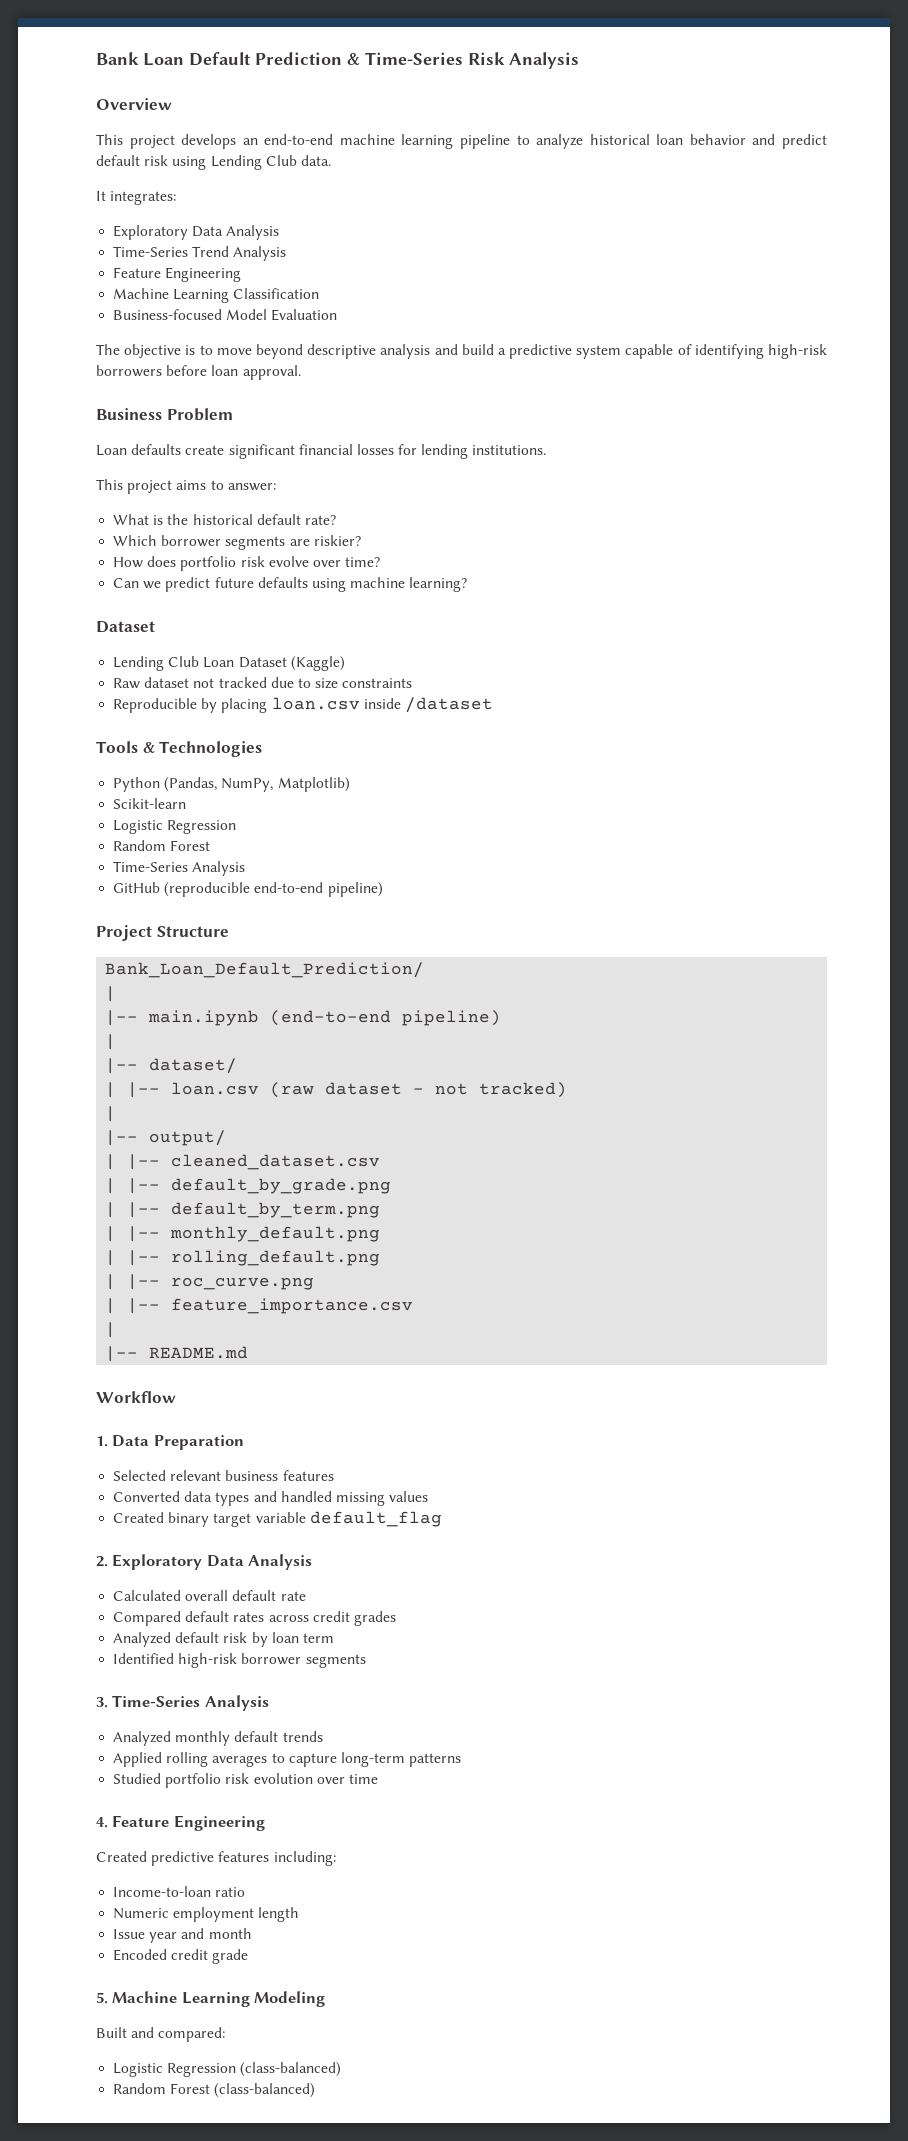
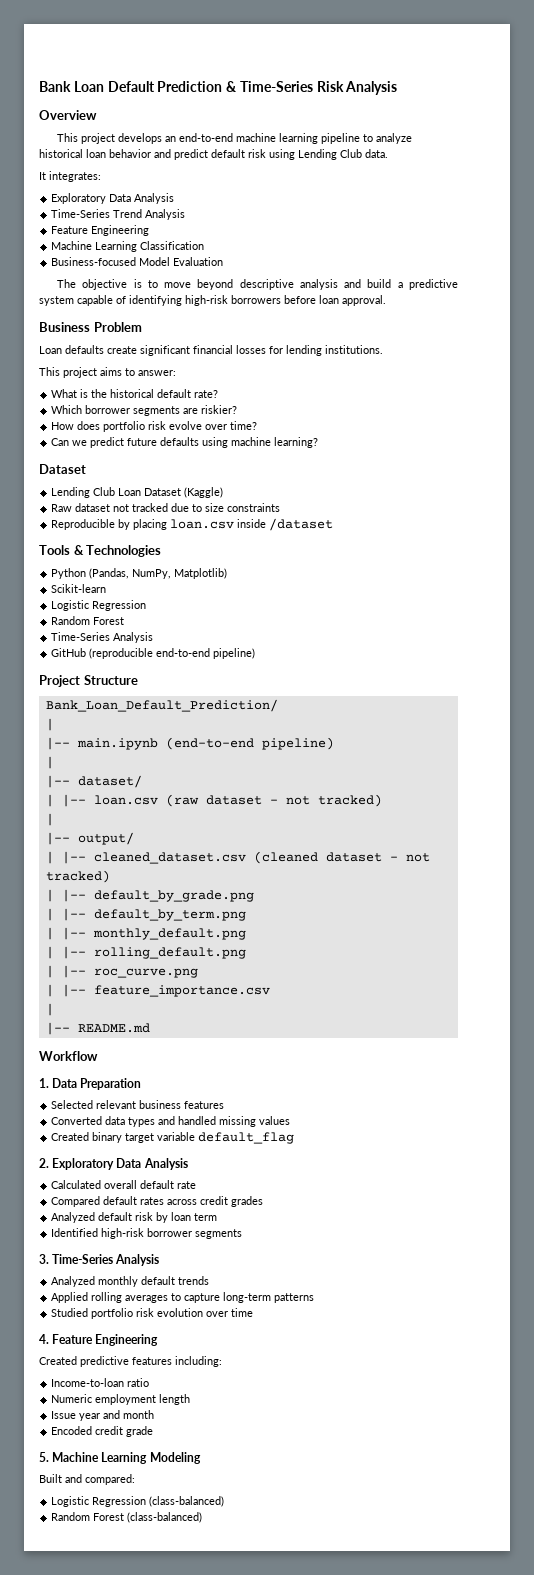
- | |-- cleaned_dataset.csv
+ | |-- cleaned_dataset.csv (cleaned dataset - not tracked)

